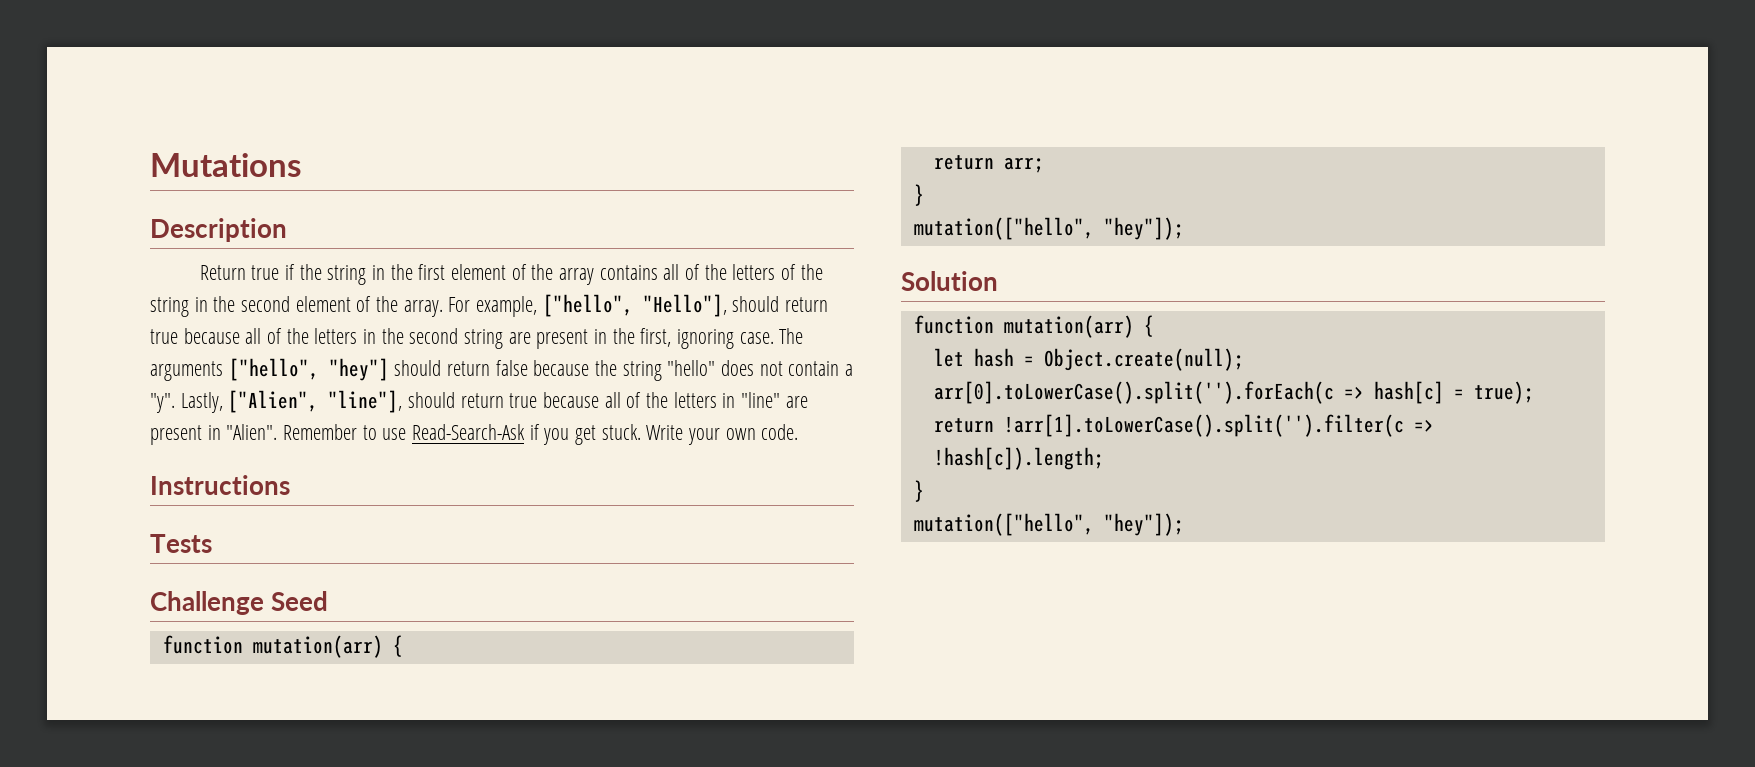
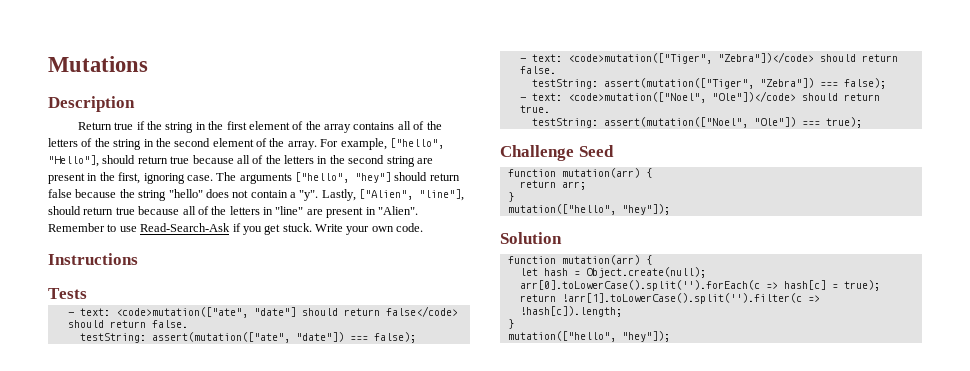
+ - text: <code>mutation(["ate", "date"] should return false</code> should return false.
+ testString: assert(mutation(["ate", "date"]) === false);
+ - text: <code>mutation(["Tiger", "Zebra"])</code> should return false.
+ testString: assert(mutation(["Tiger", "Zebra"]) === false);
+ - text: <code>mutation(["Noel", "Ole"])</code> should return true.
+ testString: assert(mutation(["Noel", "Ole"]) === true);

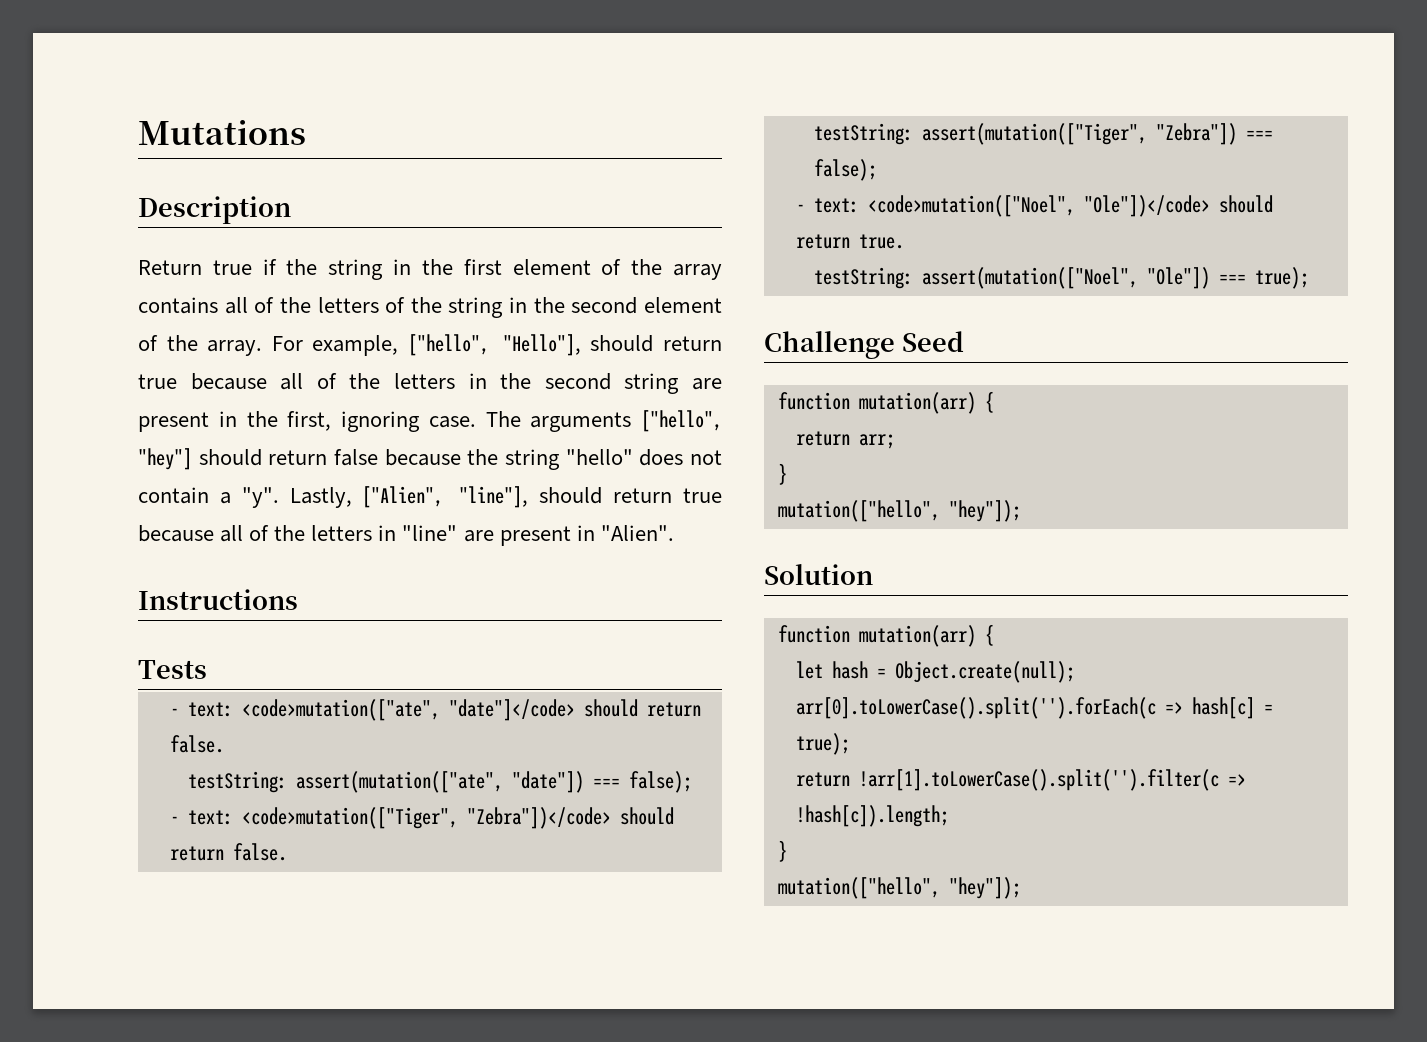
- Remember to use Read-Search-Ask if you get stuck. Write your own code.
- - text: <code>mutation(["ate", "date"] should return false</code> should return false.
+ - text: <code>mutation(["ate", "date"]</code> should return false.

